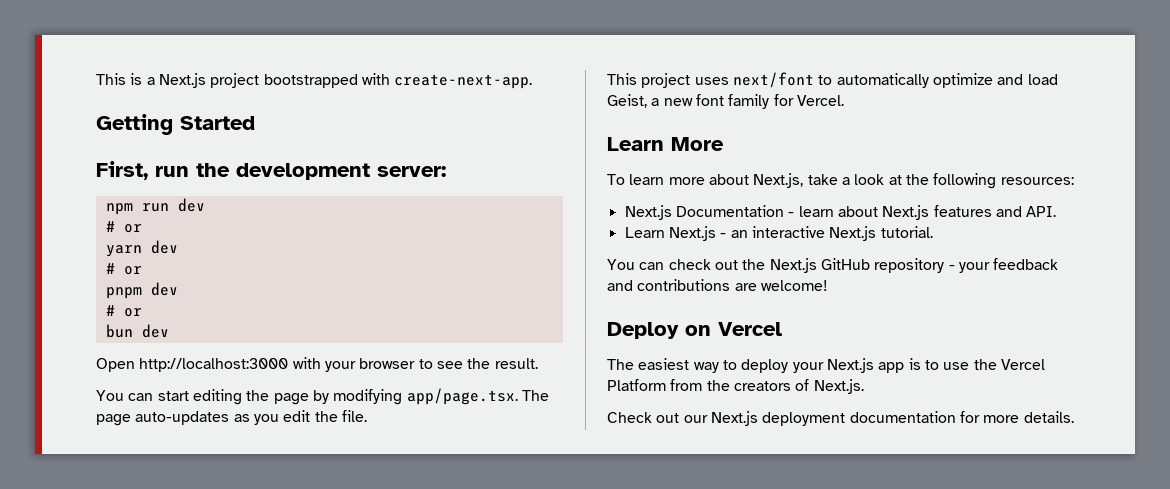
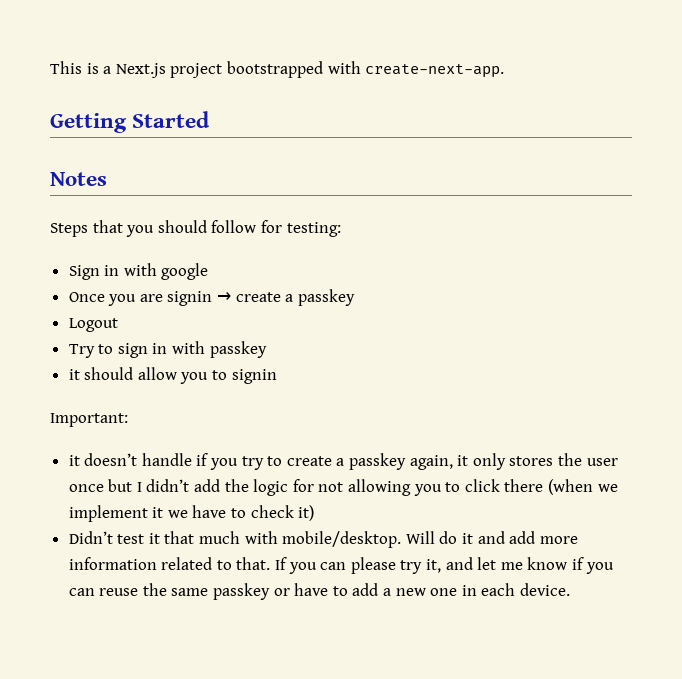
- First, run the development server:
- npm run dev
- # or
- yarn dev
- # or
- pnpm dev
- # or
- bun dev
- Open http://localhost:3000 with your browser to see the result.
- You can start editing the page by modifying app/page.tsx. The page auto-updates as you edit the file.
- This project uses next/font to automatically optimize and load Geist, a new font family for Vercel.
- Learn More
- To learn more about Next.js, take a look at the following resources:
- Next.js Documentation - learn about Next.js features and API.
- Learn Next.js - an interactive Next.js tutorial.
- You can check out the Next.js GitHub repository - your feedback and contributions are welcome!
- Deploy on Vercel
- The easiest way to deploy your Next.js app is to use the Vercel Platform from the creators of Next.js.
- Check out our Next.js deployment documentation for more details.
+ Notes
+ Steps that you should follow for testing:
+ Sign in with google
+ Once you are signin → create a passkey
+ Logout
+ Try to sign in with passkey
+ it should allow you to signin
+ Important:
+ it doesn’t handle if you try to create a passkey again, it only stores the user once but I didn’t add the logic for not allowing you to click there (when we implement it we have to check it)
+ Didn’t test it that much with mobile/desktop. Will do it and add more information related to that. If you can please try it, and let me know if you can reuse the same passkey or have to add a new one in each device.

